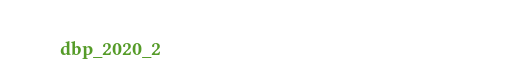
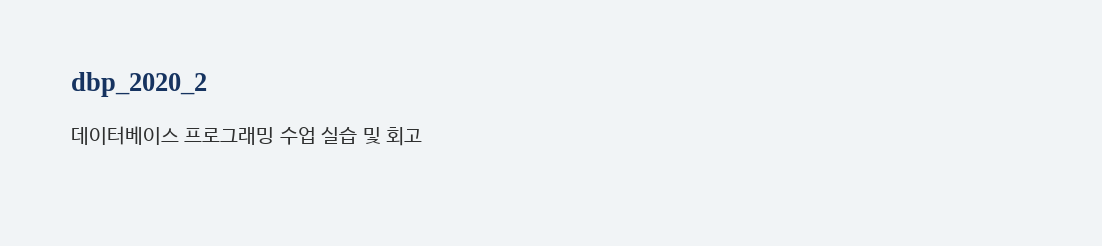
+ 데이터베이스 프로그래밍 수업 실습 및 회고

